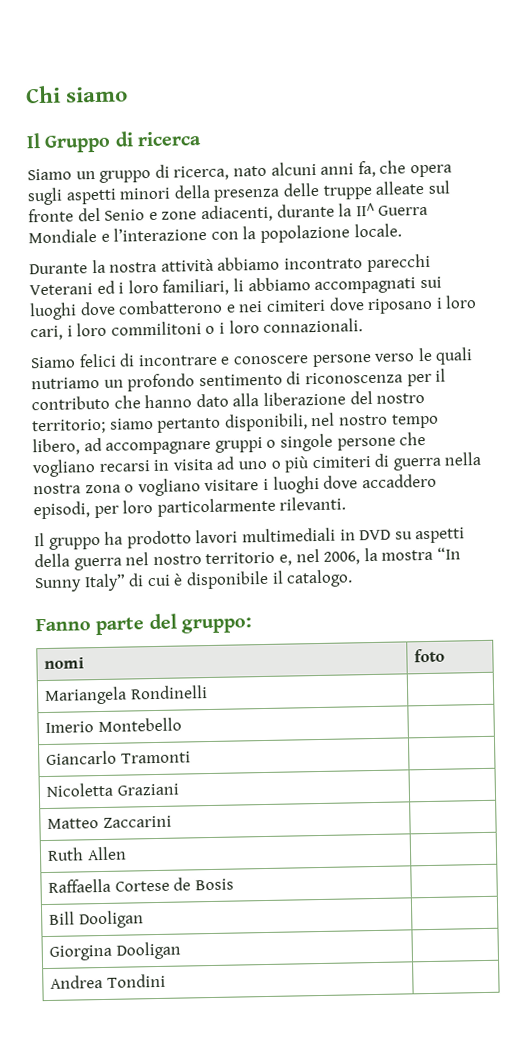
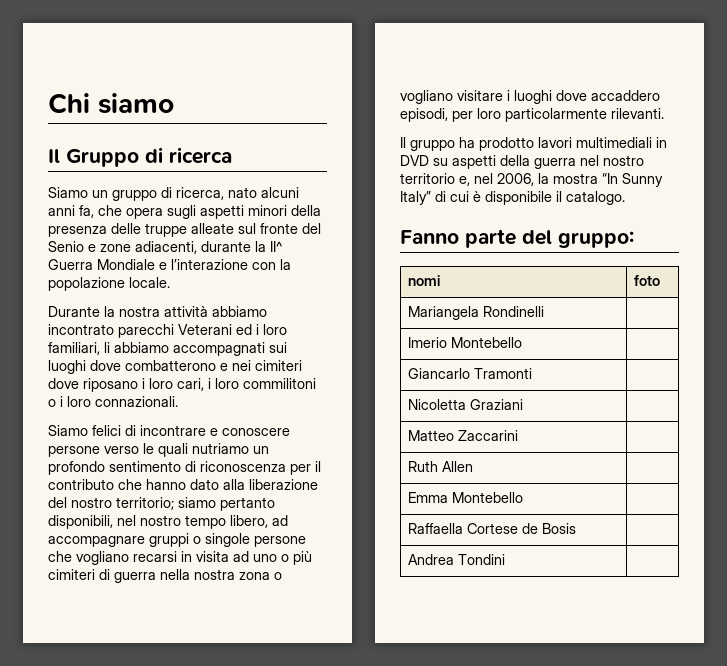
+ Emma Montebello |
- Bill Dooligan |
- Giorgina Dooligan |

